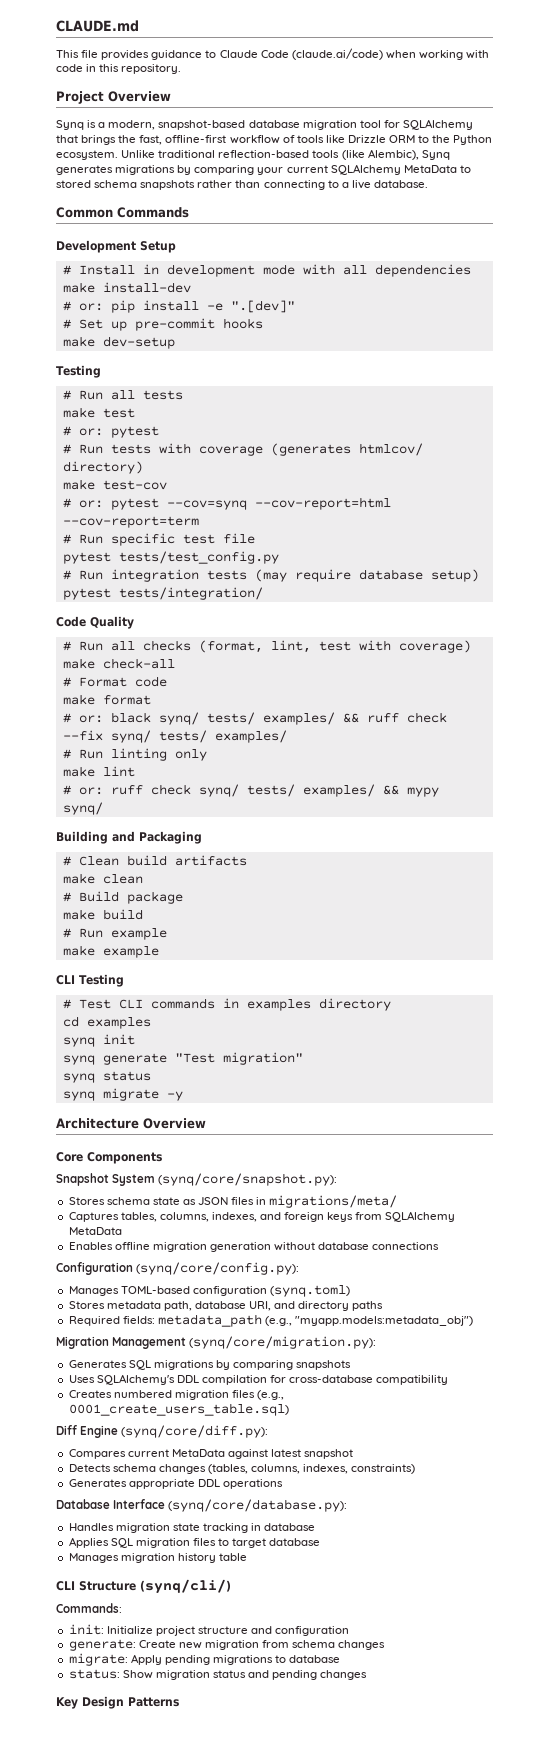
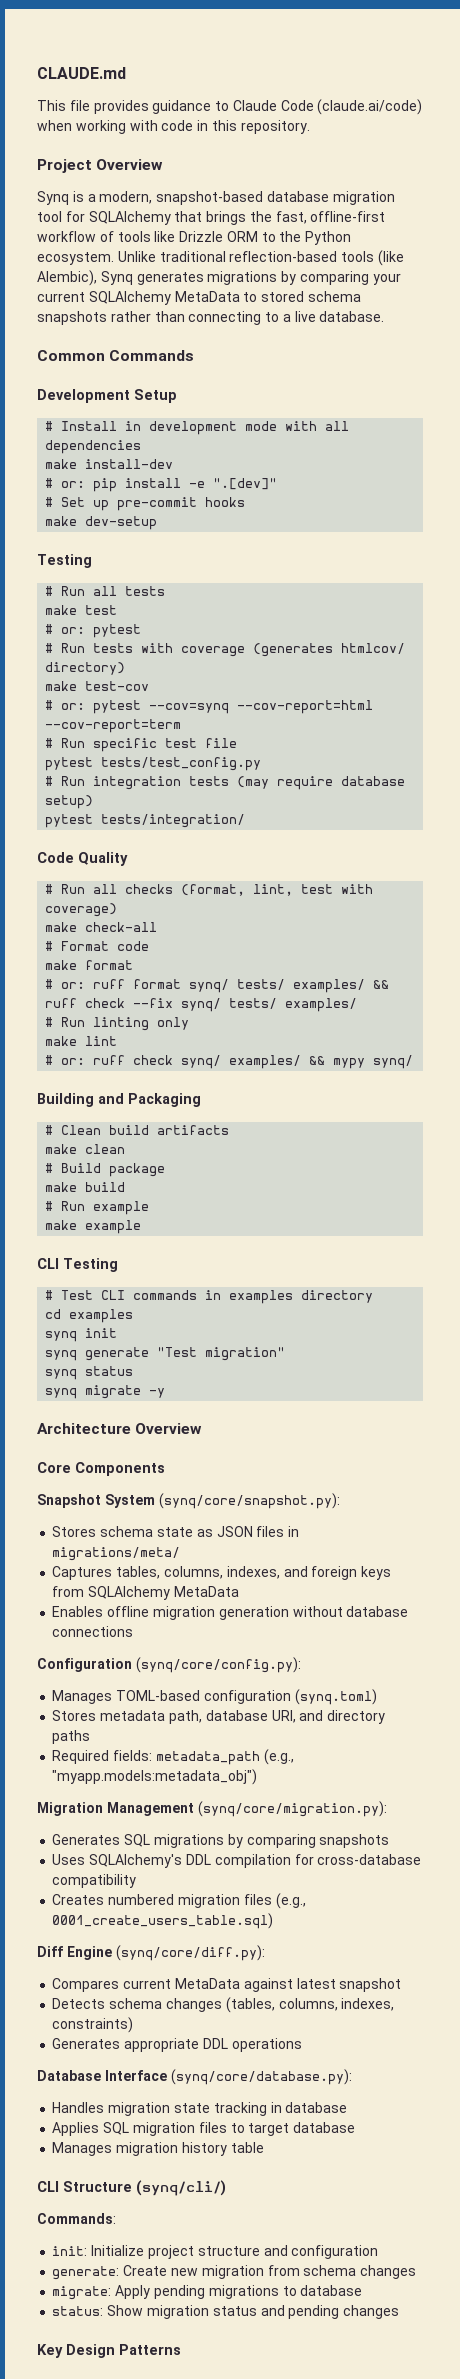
- # or: black synq/ tests/ examples/ && ruff check --fix synq/ tests/ examples/
+ # or: ruff format synq/ tests/ examples/ && ruff check --fix synq/ tests/ examples/
- # or: ruff check synq/ tests/ examples/ && mypy synq/
+ # or: ruff check synq/ examples/ && mypy synq/

